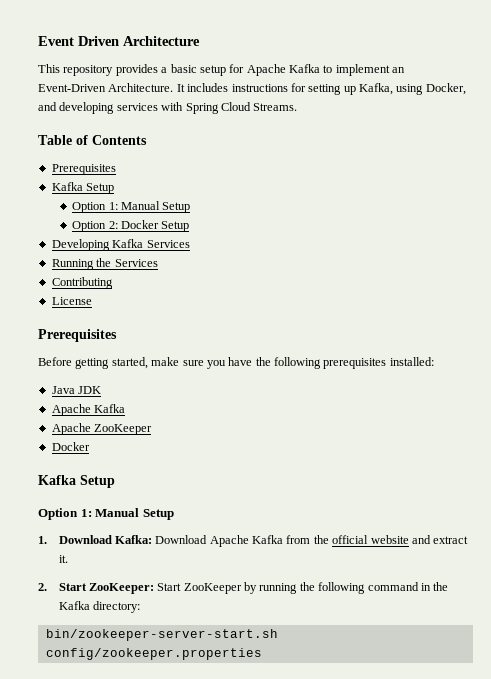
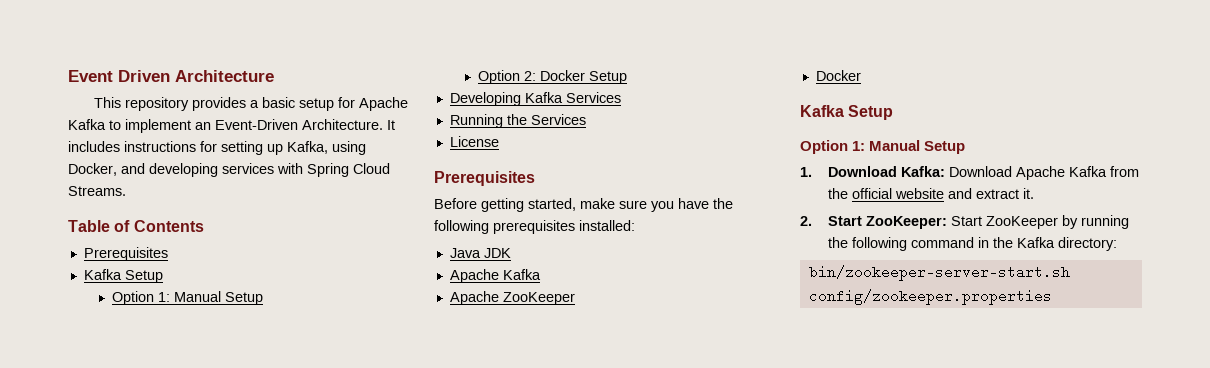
- Contributing

